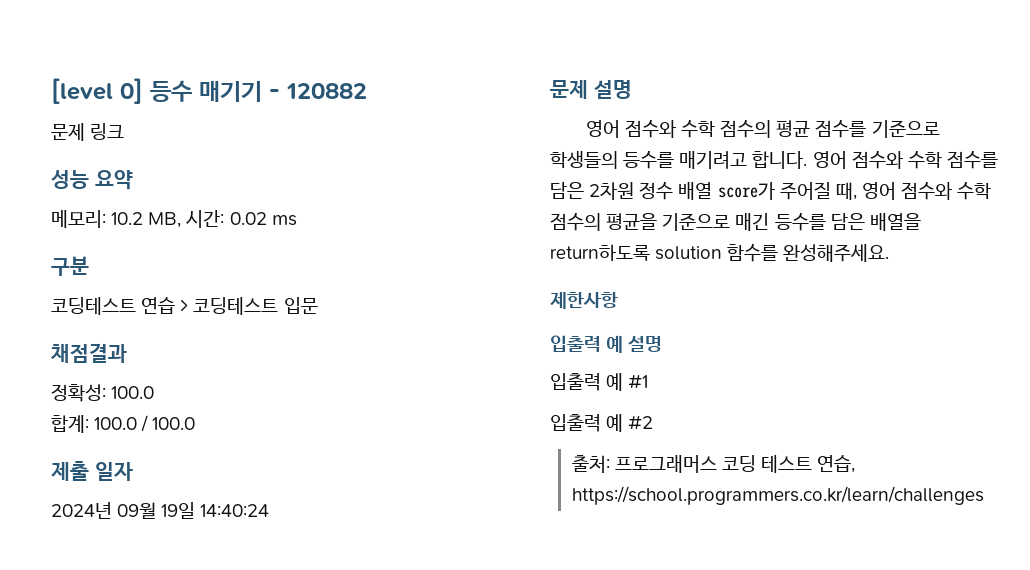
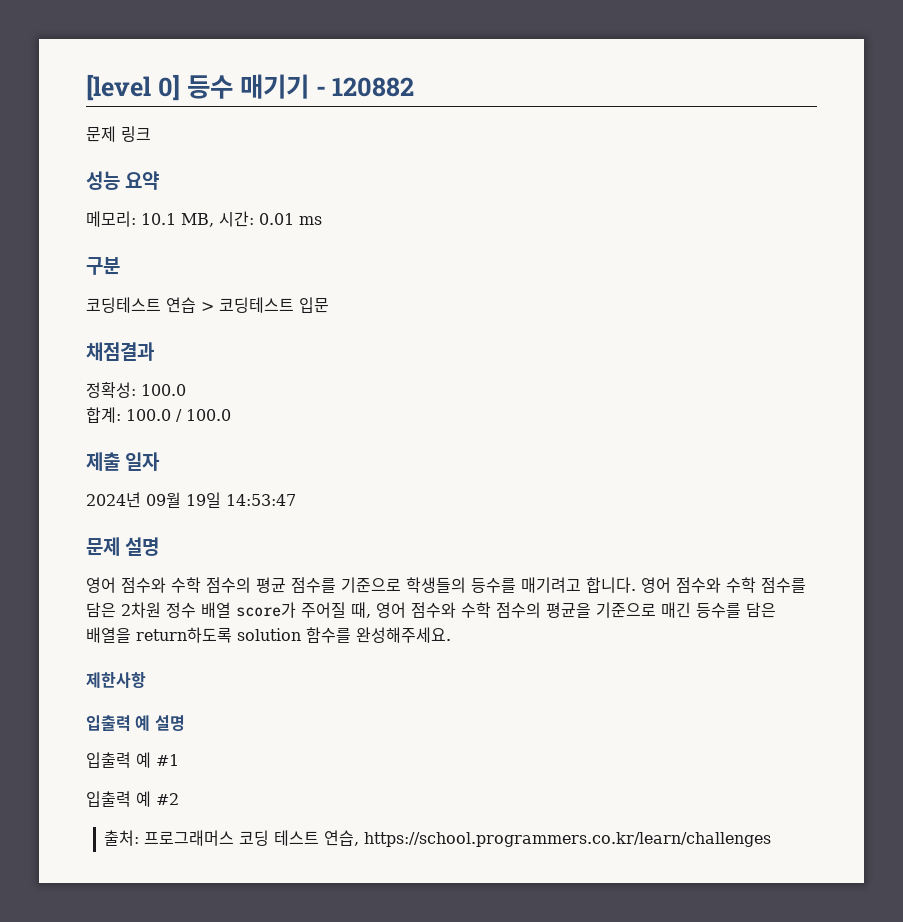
- 메모리: 10.2 MB, 시간: 0.02 ms
+ 메모리: 10.1 MB, 시간: 0.01 ms
- 2024년 09월 19일 14:40:24
+ 2024년 09월 19일 14:53:47

